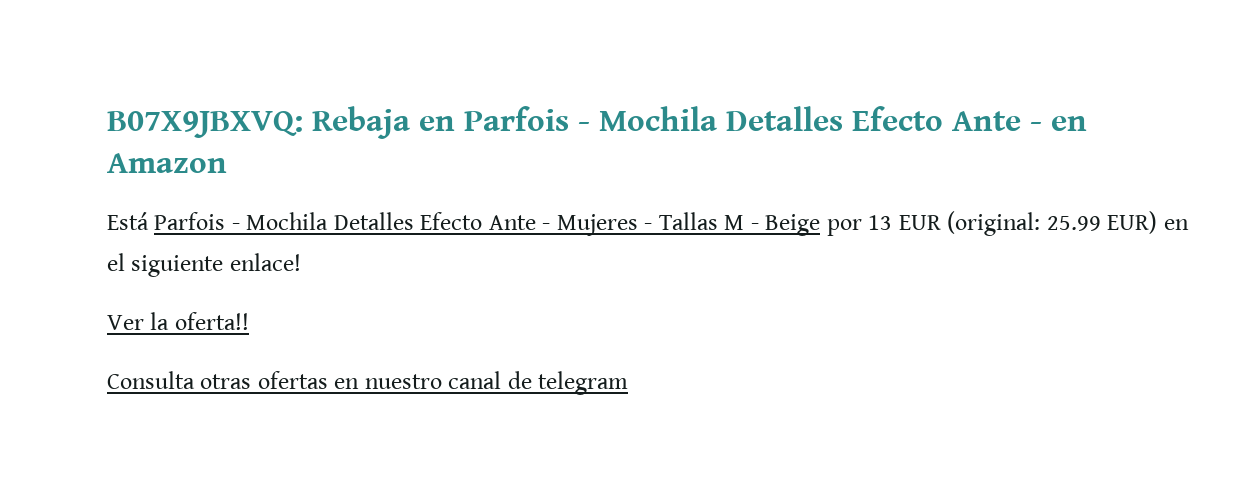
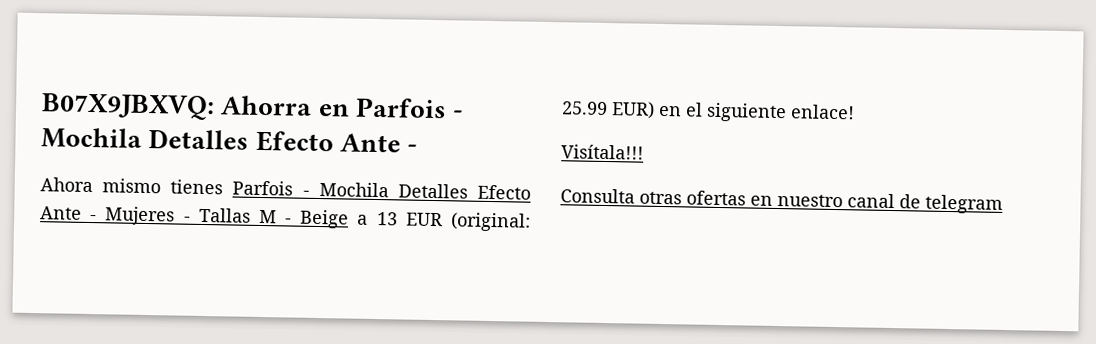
- B07X9JBXVQ: Rebaja en Parfois - Mochila Detalles Efecto Ante - en Amazon
- Está Parfois - Mochila Detalles Efecto Ante - Mujeres - Tallas M - Beige por 13 EUR (original: 25.99 EUR) en el siguiente enlace!
+ B07X9JBXVQ: Ahorra en Parfois - Mochila Detalles Efecto Ante -
+ Ahora mismo tienes Parfois - Mochila Detalles Efecto Ante - Mujeres - Tallas M - Beige a 13 EUR (original: 25.99 EUR) en el siguiente enlace!
- Ver la oferta!!
+ Visítala!!!

